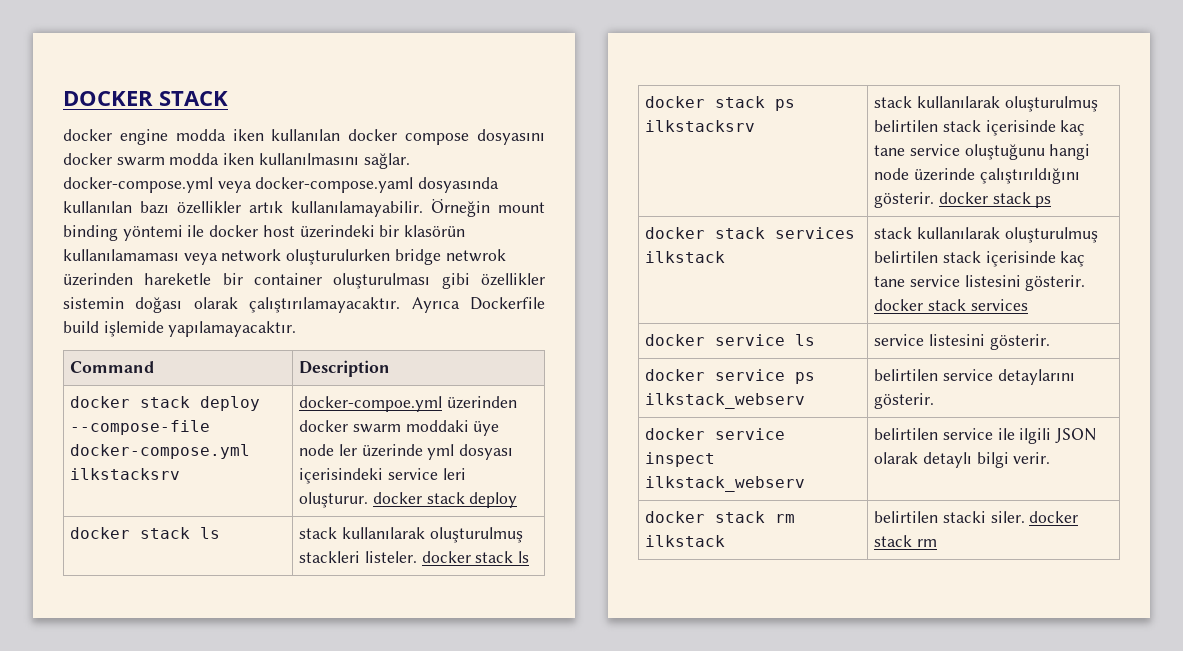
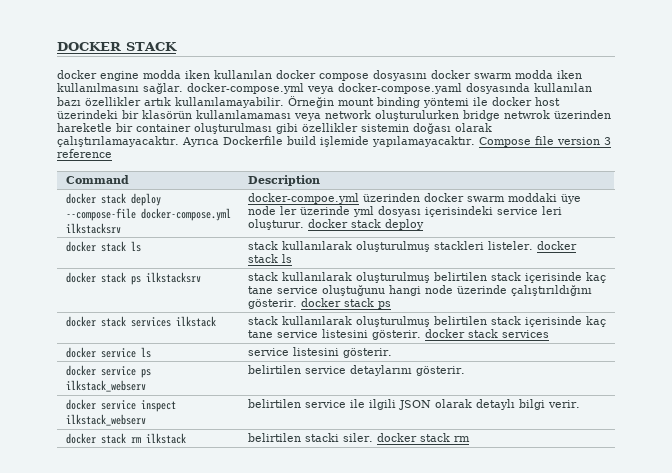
+ Compose file version 3 reference

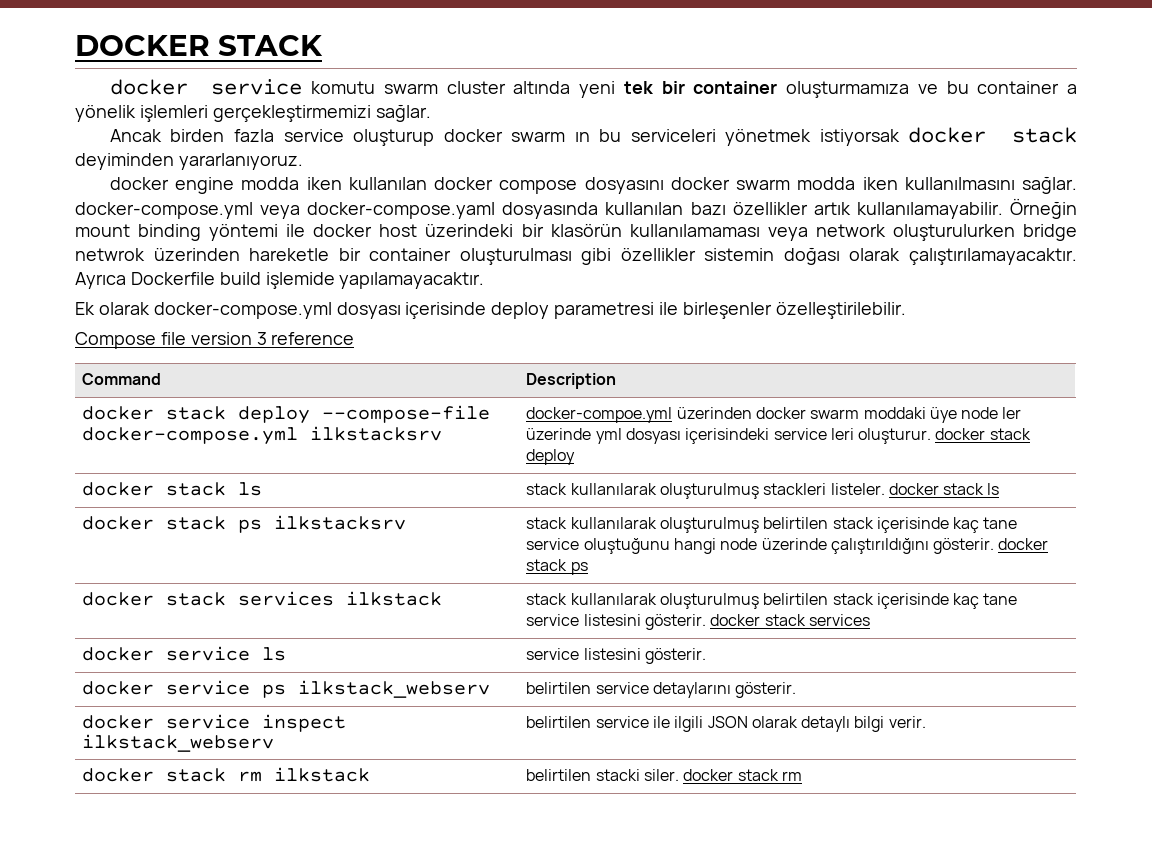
+ docker service komutu swarm cluster altında yeni tek bir container oluşturmamıza ve bu container a yönelik işlemleri gerçekleştirmemizi sağlar.
+ Ancak birden fazla service oluşturup docker swarm ın bu serviceleri yönetmek istiyorsak docker stack deyiminden yararlanıyoruz.
- Ayrıca Dockerfile build işlemide yapılamayacaktır. Compose file version 3 reference
+ Ayrıca Dockerfile build işlemide yapılamayacaktır.
+ Ek olarak docker-compose.yml dosyası içerisinde deploy parametresi ile birleşenler özelleştirilebilir.
+ Compose file version 3 reference

